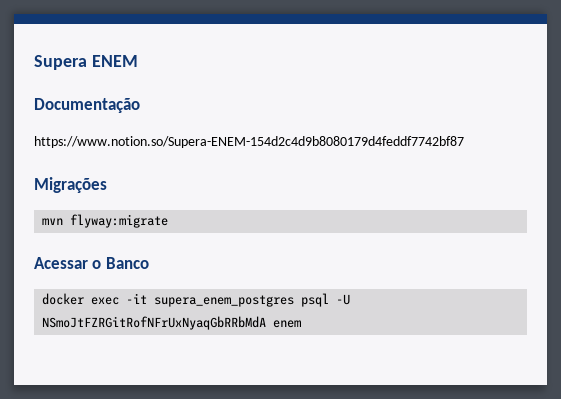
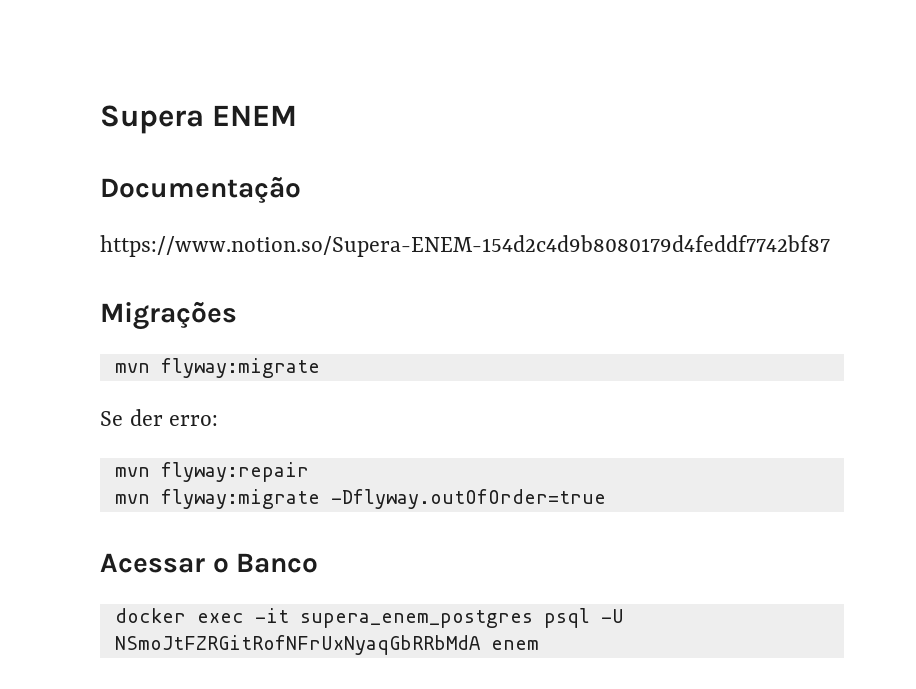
+ Se der erro:
+ mvn flyway:repair
+ mvn flyway:migrate -Dflyway.outOfOrder=true

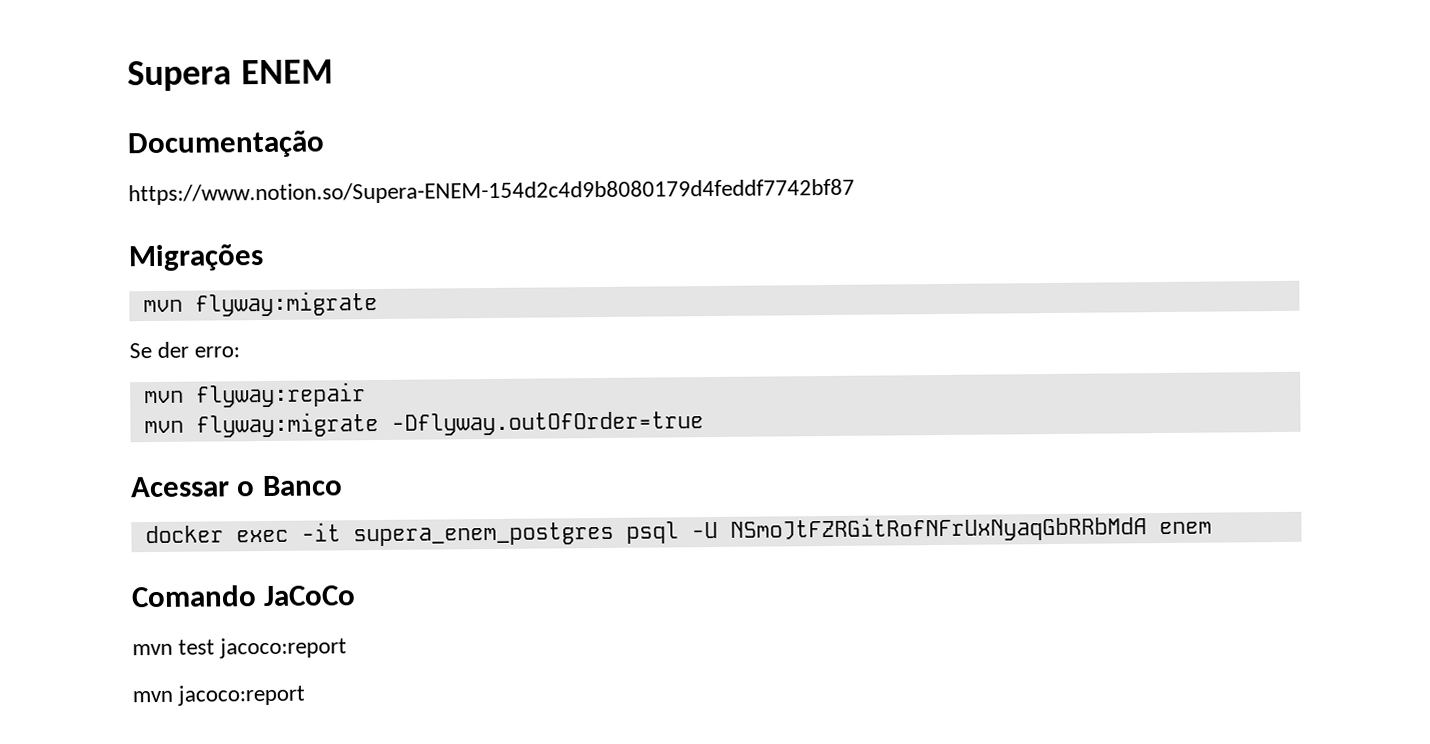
+ Comando JaCoCo
+ mvn test jacoco:report
+ mvn jacoco:report

